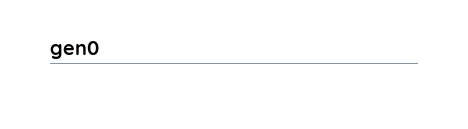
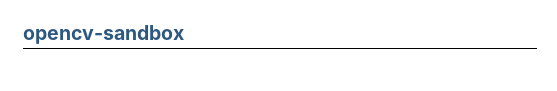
- gen0
+ opencv-sandbox

